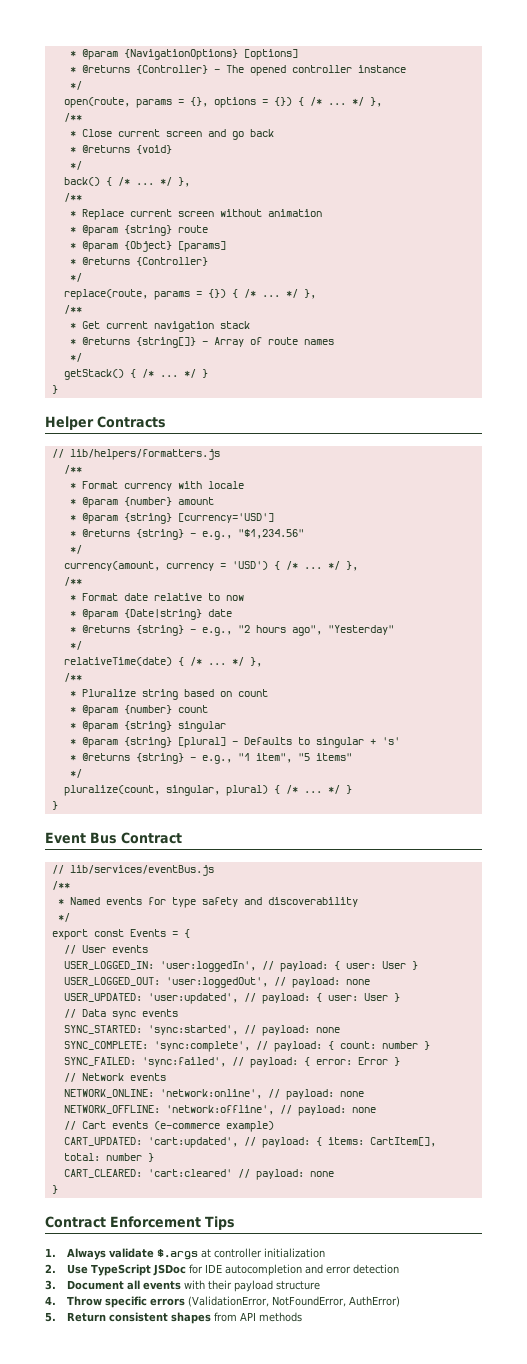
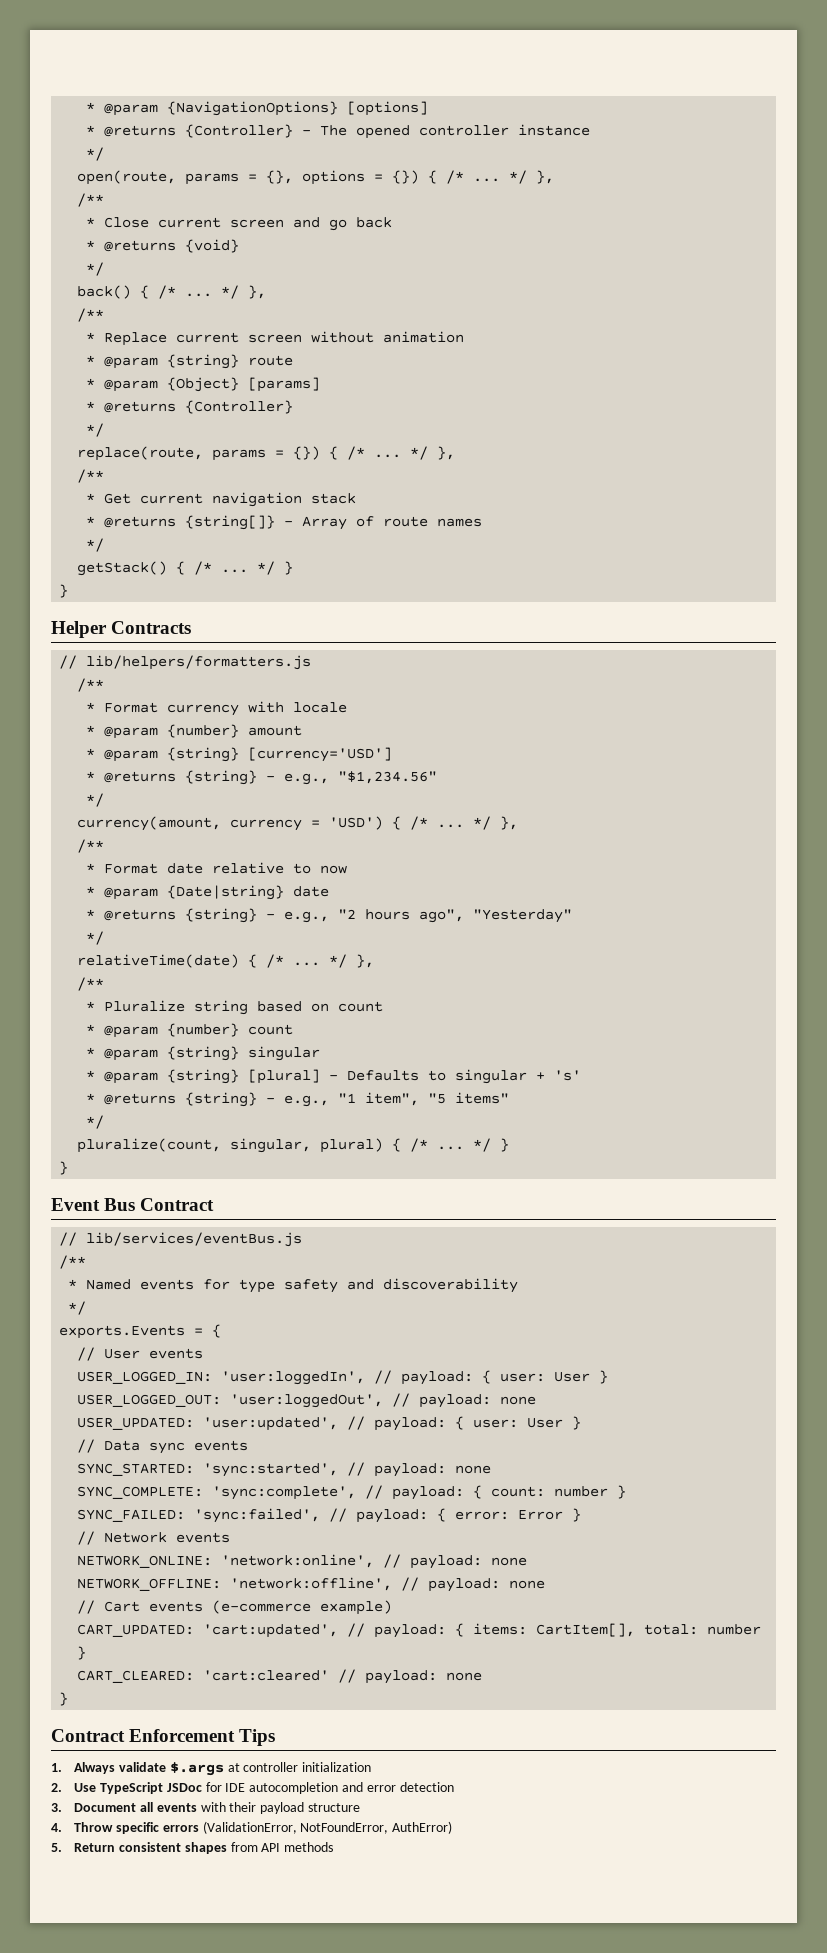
- export const Events = {
+ exports.Events = {

